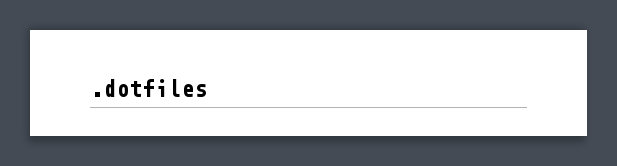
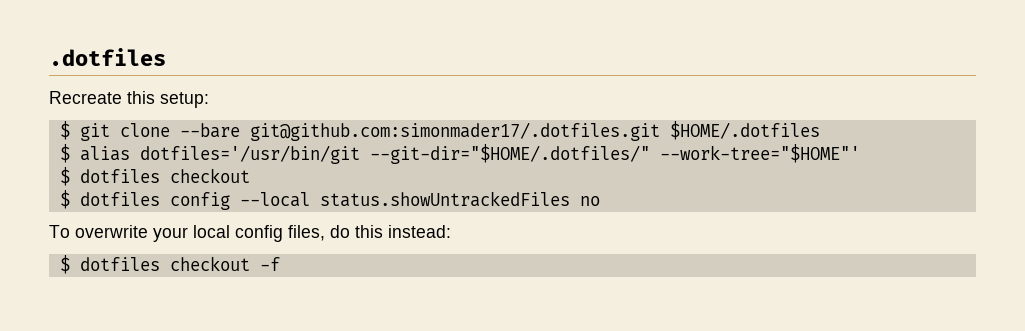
+ Recreate this setup:
+ $ git clone --bare git@github.com:simonmader17/.dotfiles.git $HOME/.dotfiles
+ $ alias dotfiles='/usr/bin/git --git-dir="$HOME/.dotfiles/" --work-tree="$HOME"'
+ $ dotfiles checkout
+ $ dotfiles config --local status.showUntrackedFiles no
+ To overwrite your local config files, do this instead:
+ $ dotfiles checkout -f

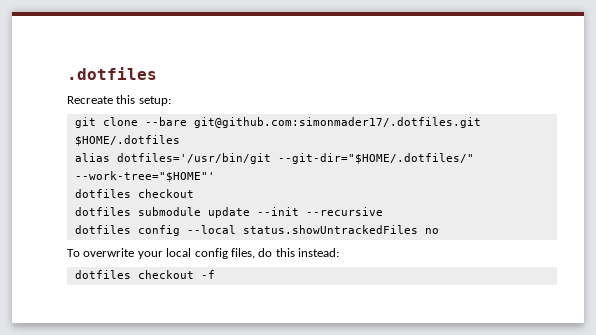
- $ git clone --bare git@github.com:simonmader17/.dotfiles.git $HOME/.dotfiles
+ git clone --bare git@github.com:simonmader17/.dotfiles.git $HOME/.dotfiles
- $ alias dotfiles='/usr/bin/git --git-dir="$HOME/.dotfiles/" --work-tree="$HOME"'
- $ dotfiles checkout
+ alias dotfiles='/usr/bin/git --git-dir="$HOME/.dotfiles/" --work-tree="$HOME"'
+ dotfiles checkout
- $ dotfiles config --local status.showUntrackedFiles no
+ dotfiles submodule update --init --recursive
+ dotfiles config --local status.showUntrackedFiles no
- $ dotfiles checkout -f
+ dotfiles checkout -f

